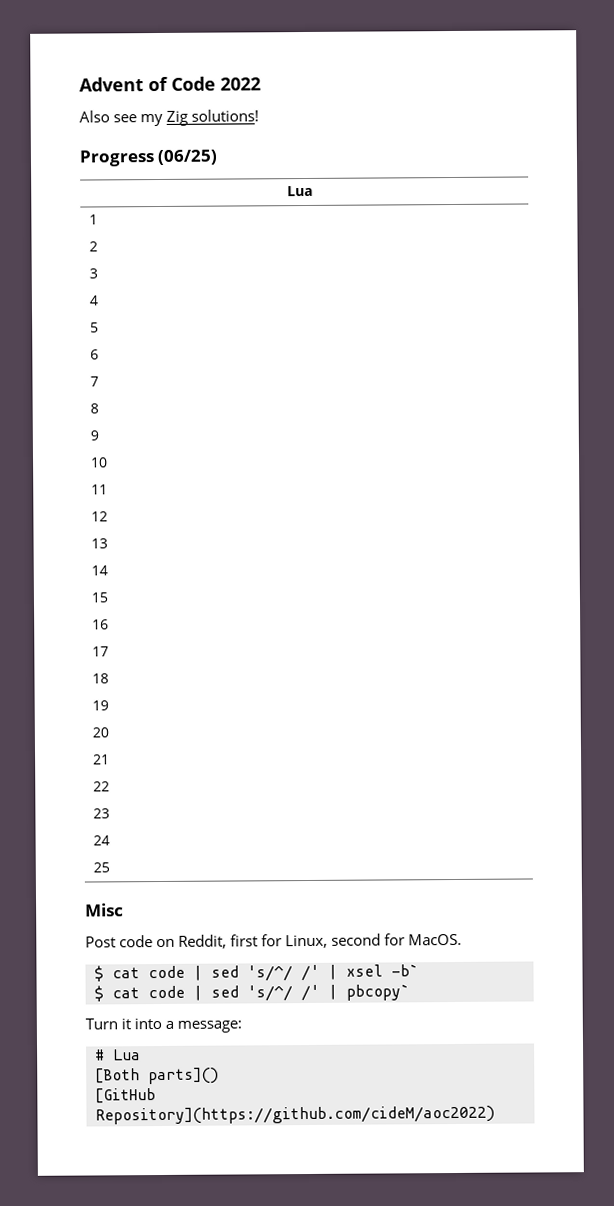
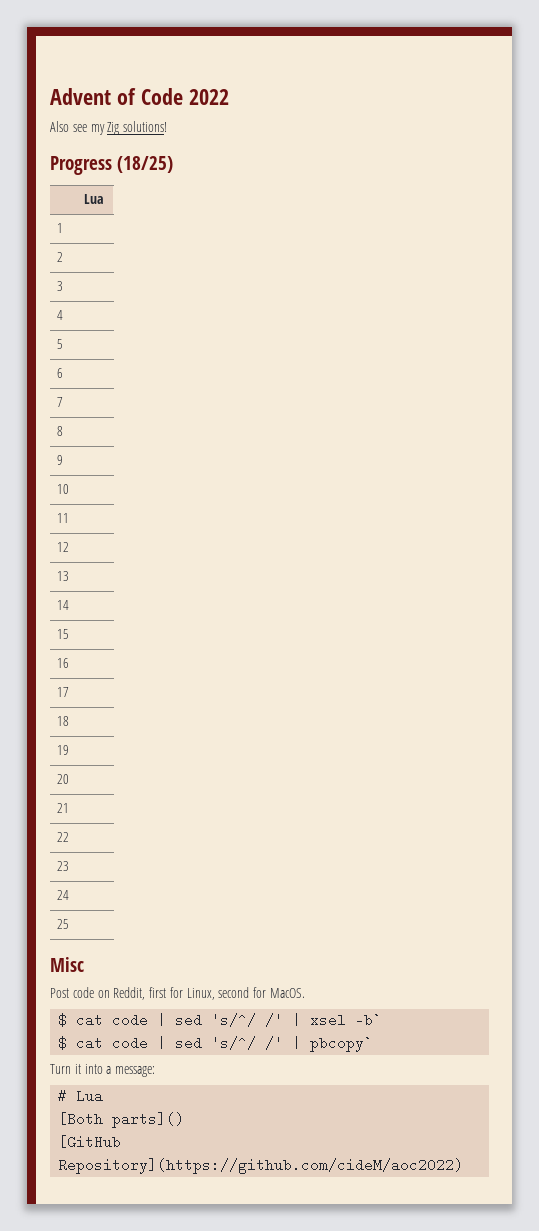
- Progress (06/25)
+ Progress (18/25)

